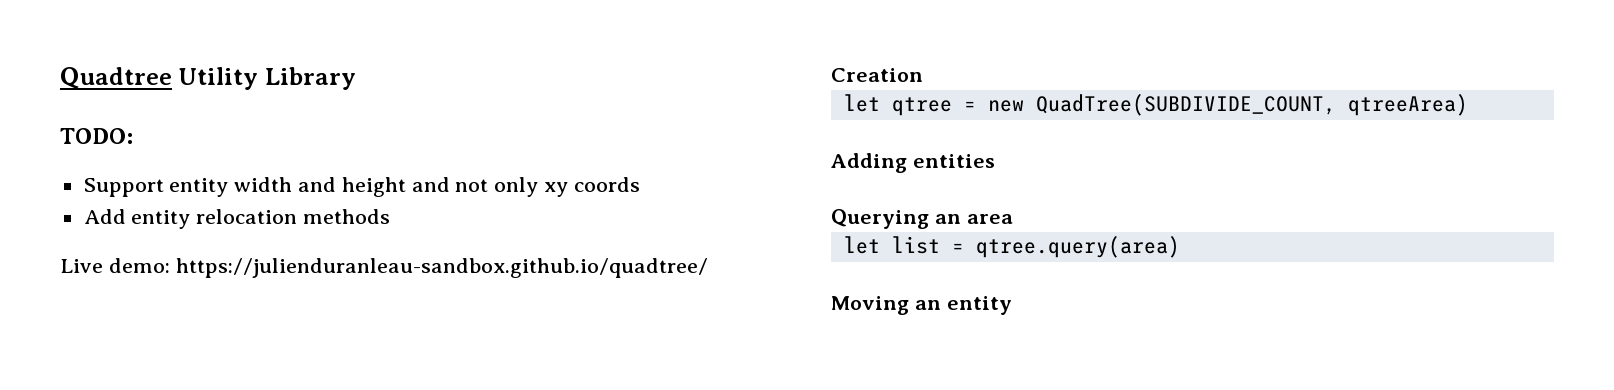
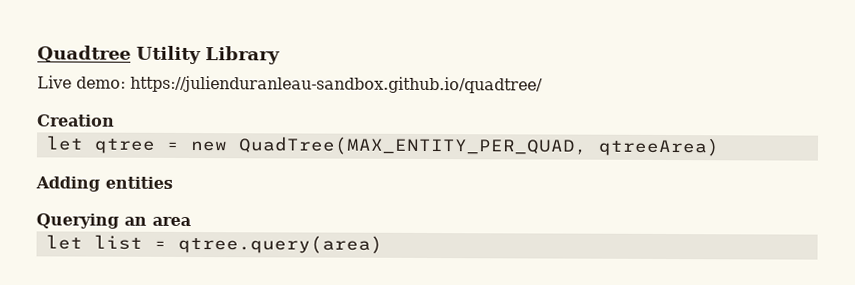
- TODO:
- Support entity width and height and not only xy coords
- Add entity relocation methods
- let qtree = new QuadTree(SUBDIVIDE_COUNT, qtreeArea)
+ let qtree = new QuadTree(MAX_ENTITY_PER_QUAD, qtreeArea)
- Moving an entity

